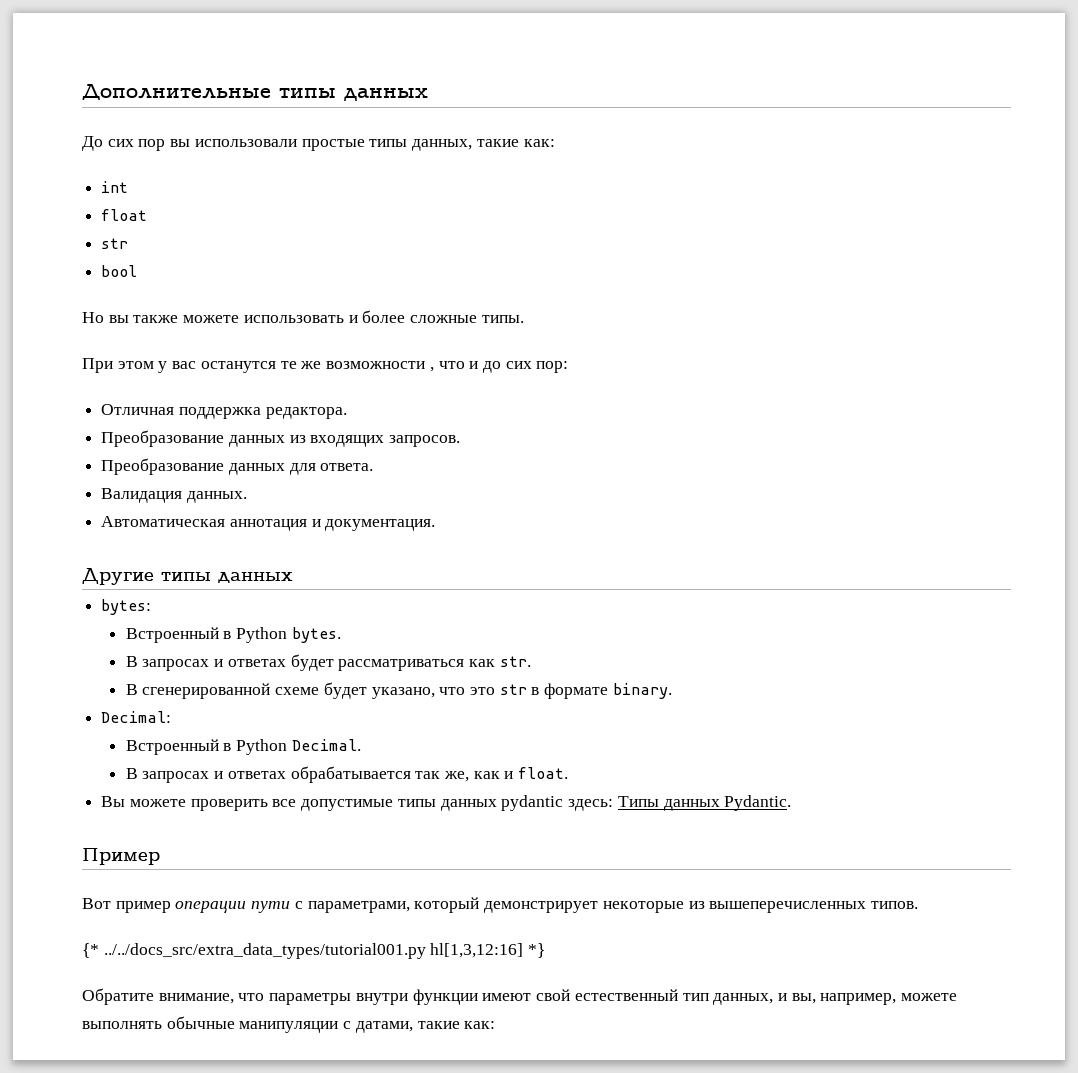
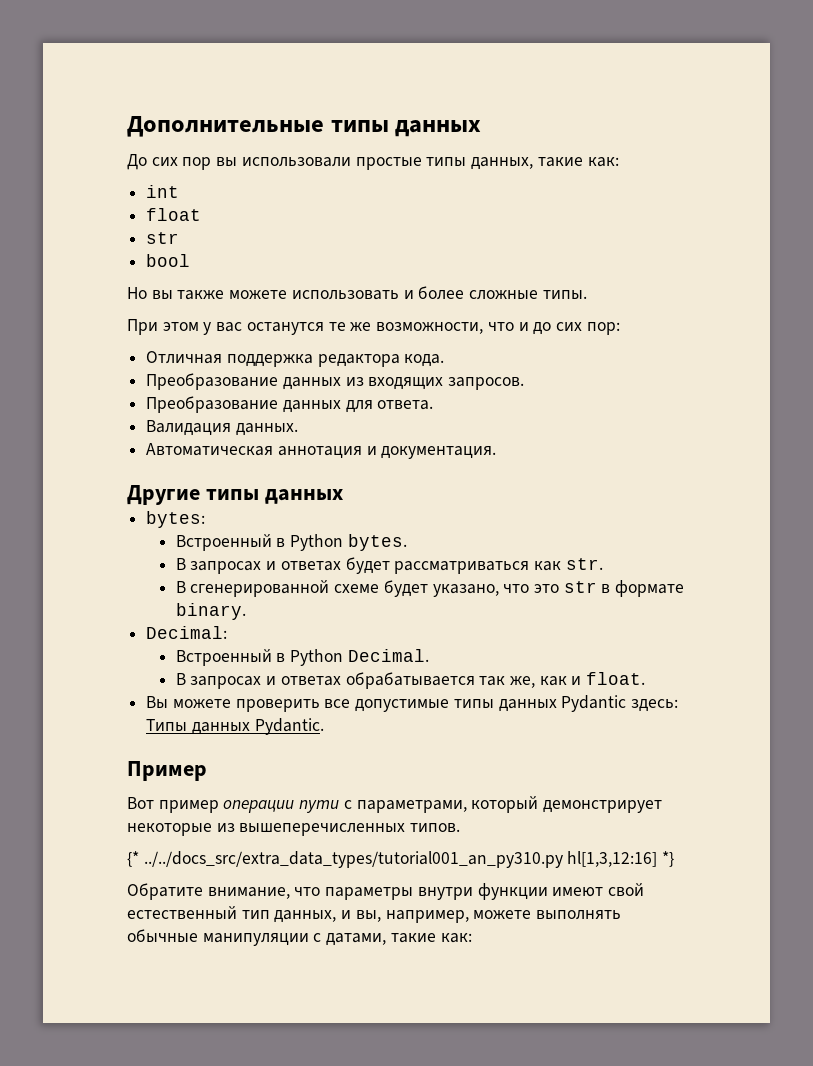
- При этом у вас останутся те же возможности , что и до сих пор:
+ При этом у вас останутся те же возможности, что и до сих пор:
- Отличная поддержка редактора.
+ Отличная поддержка редактора кода.
- Вы можете проверить все допустимые типы данных pydantic здесь: Типы данных Pydantic.
+ Вы можете проверить все допустимые типы данных Pydantic здесь: Типы данных Pydantic.
- {* ../../docs_src/extra_data_types/tutorial001.py hl[1,3,12:16] *}
+ {* ../../docs_src/extra_data_types/tutorial001_an_py310.py hl[1,3,12:16] *}

